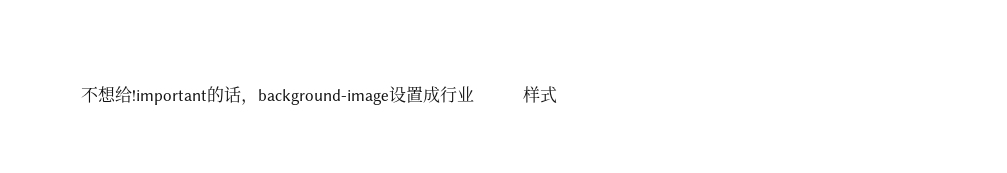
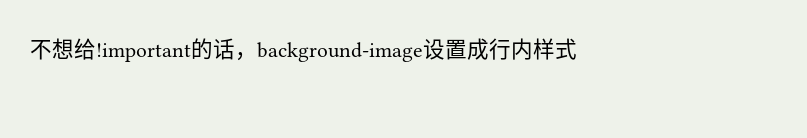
- 不想给!important的话，background-image设置成行业样式
+ 不想给!important的话，background-image设置成行内样式

